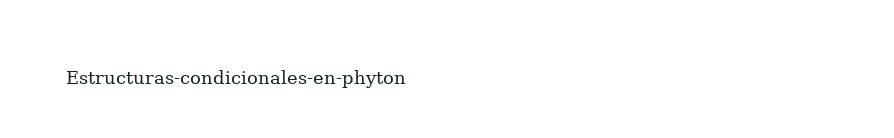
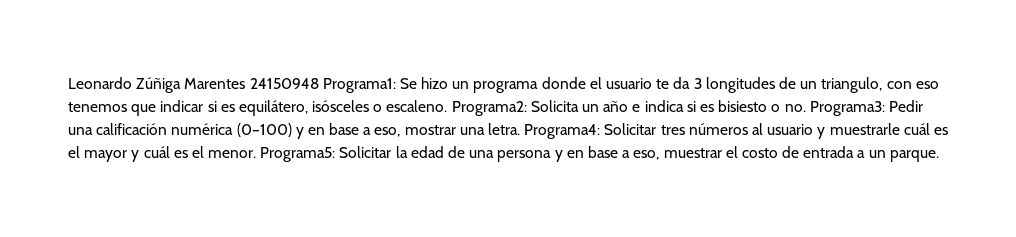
- Estructuras-condicionales-en-phyton
+ Leonardo Zúñiga Marentes 24150948 Programa1: Se hizo un programa donde el usuario te da 3 longitudes de un triangulo, con eso tenemos que indicar si es equilátero, isósceles o escaleno. Programa2: Solicita un año e indica si es bisiesto o no. Programa3: Pedir una calificación numérica (0–100) y en base a eso, mostrar una letra. Programa4: Solicitar tres números al usuario y muestrarle cuál es el mayor y cuál es el menor. Programa5: Solicitar la edad de una persona y en base a eso, muestrar el costo de entrada a un parque.

